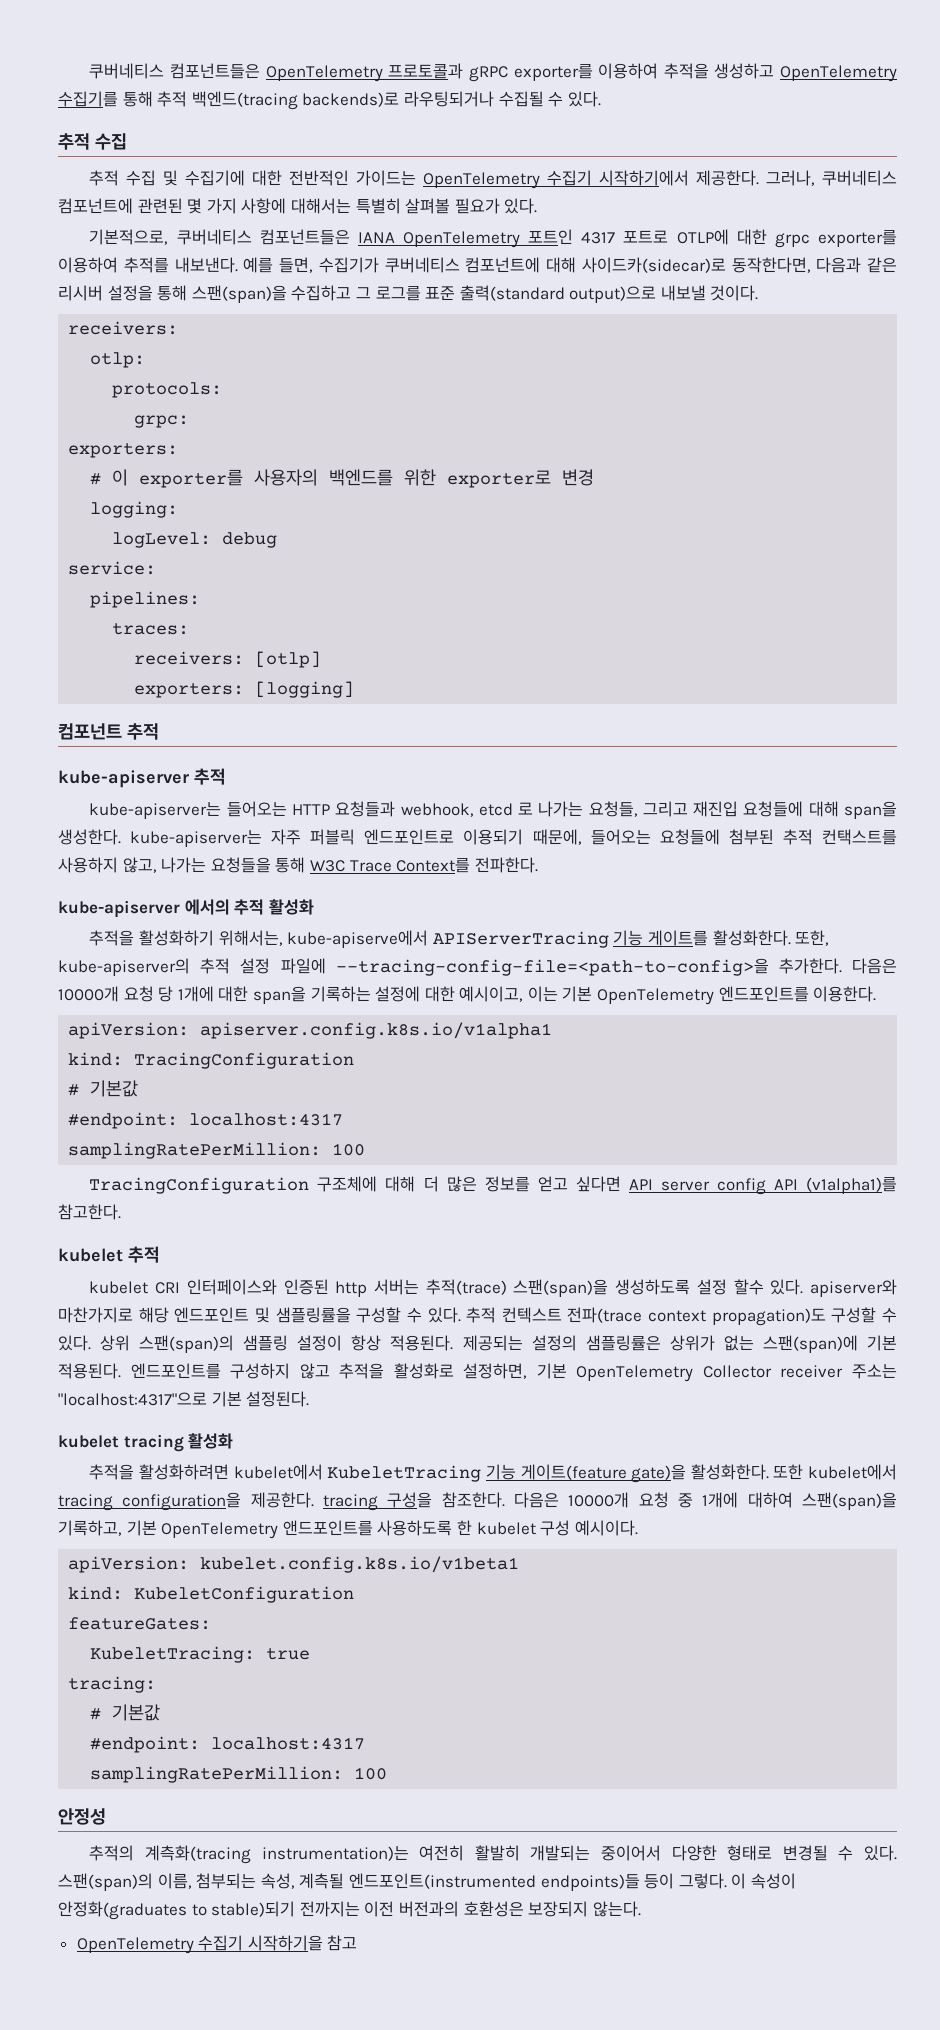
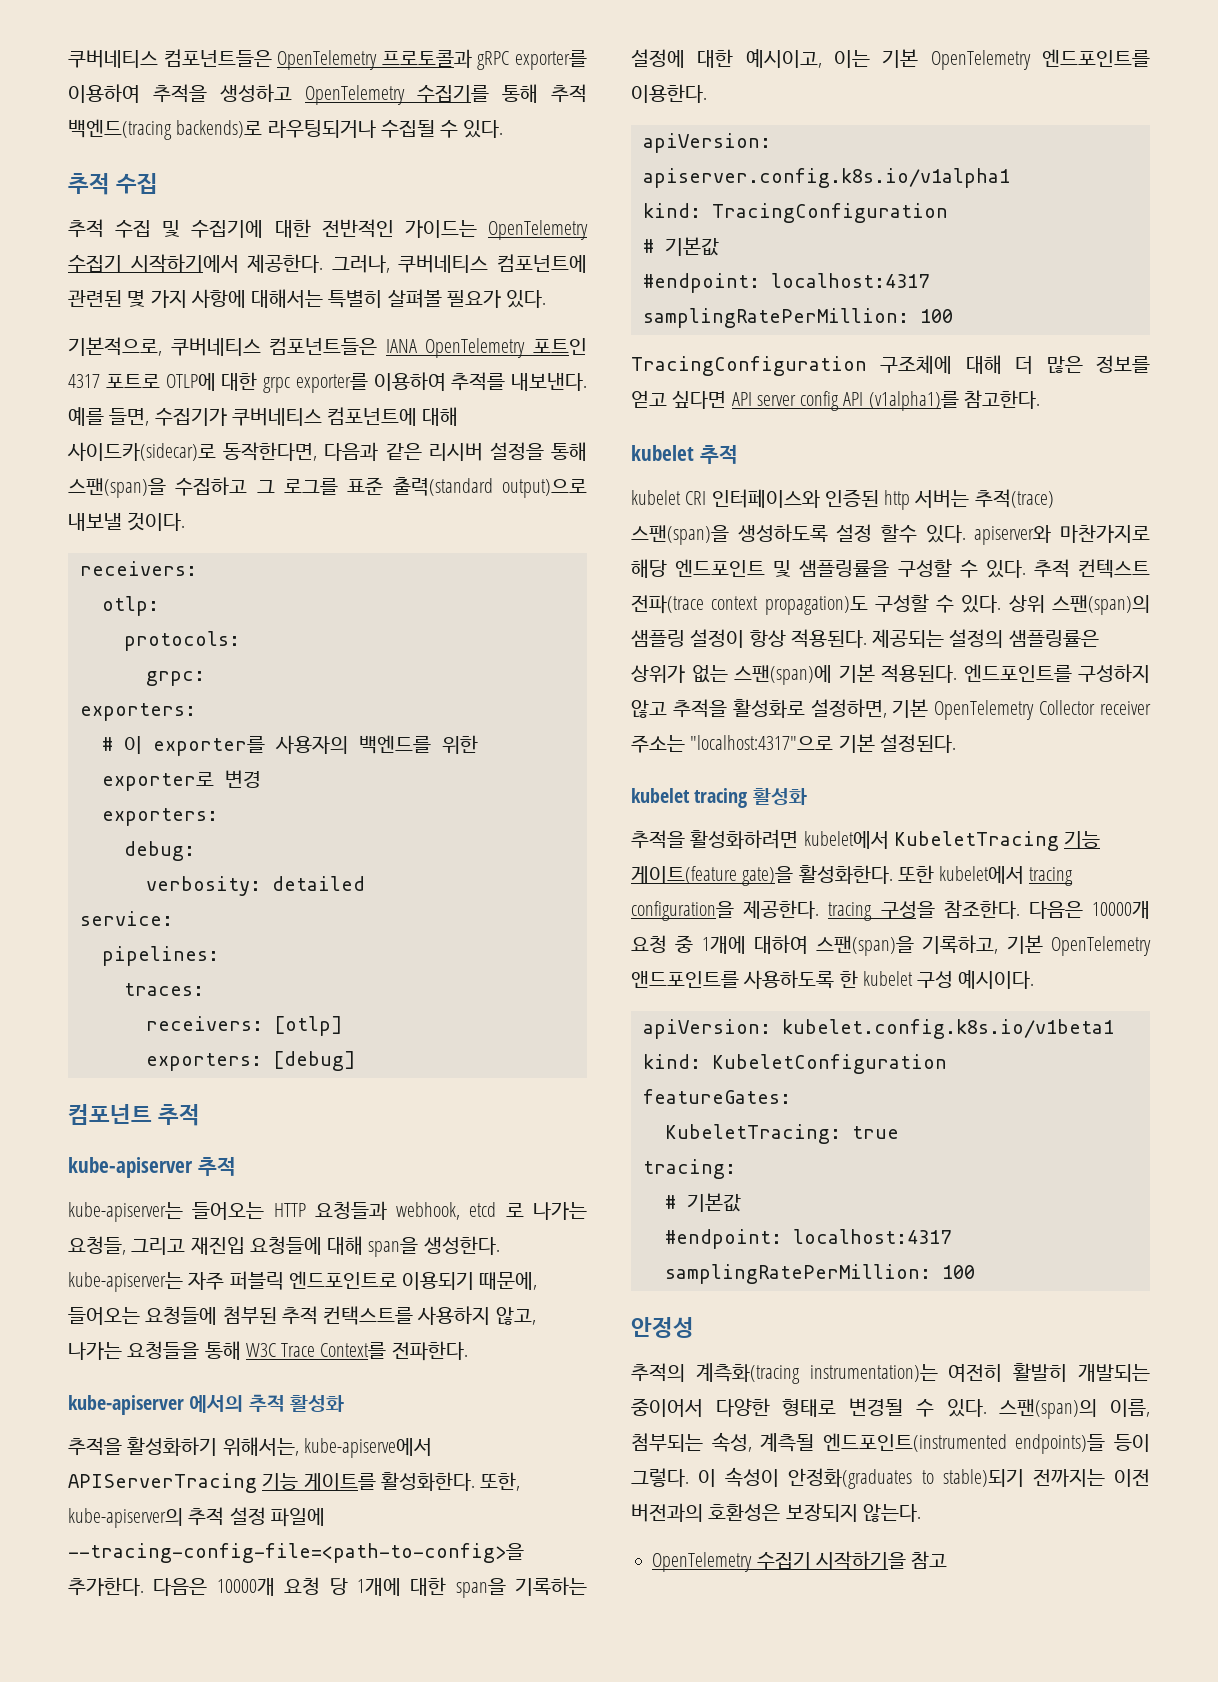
  # 이 exporter를 사용자의 백엔드를 위한 exporter로 변경
- logging:
- logLevel: debug
+ exporters:
+ debug:
+ verbosity: detailed
- exporters: [logging]
+ exporters: [debug]

